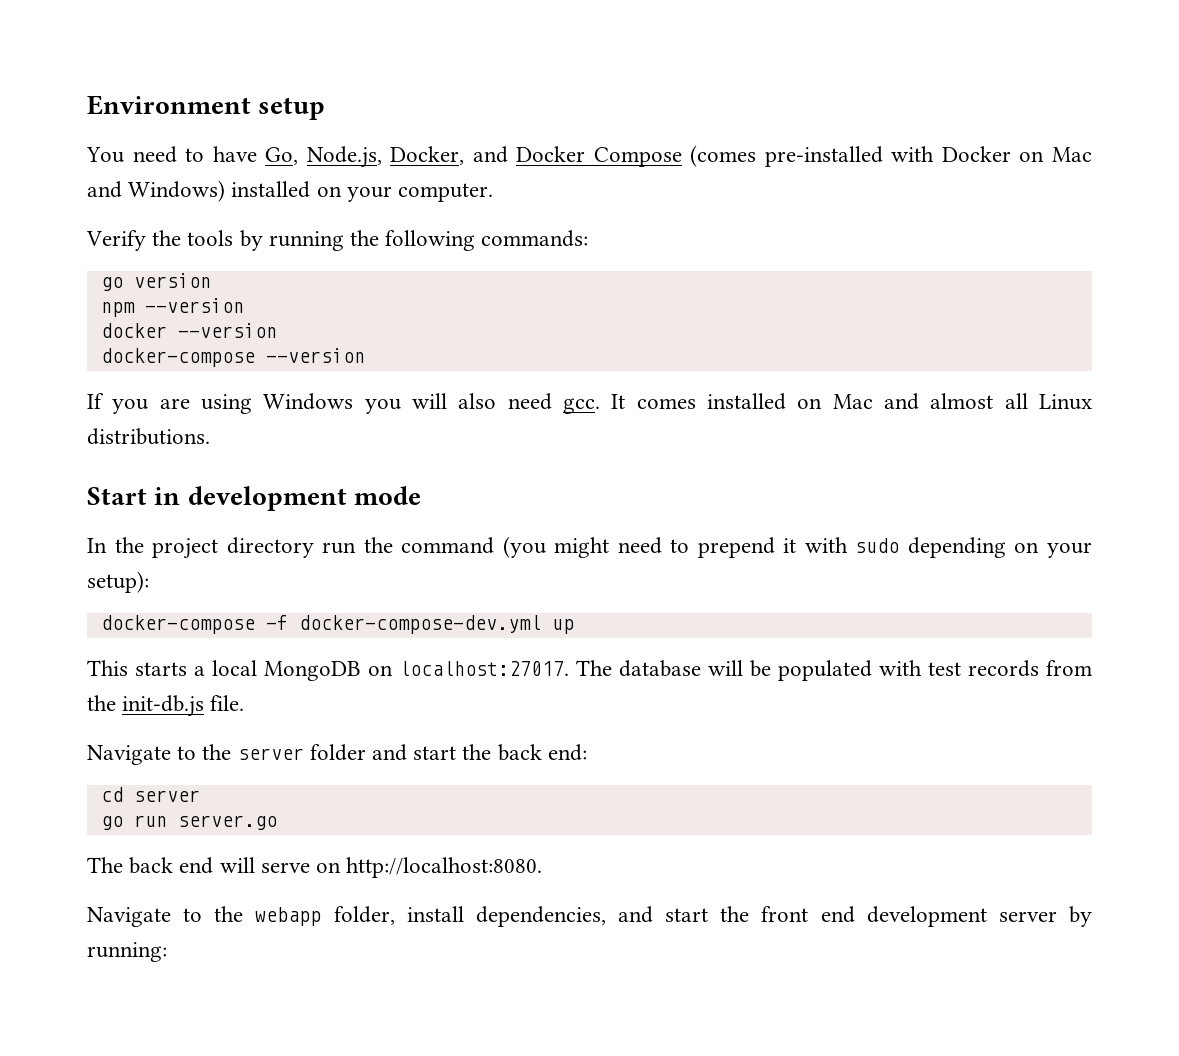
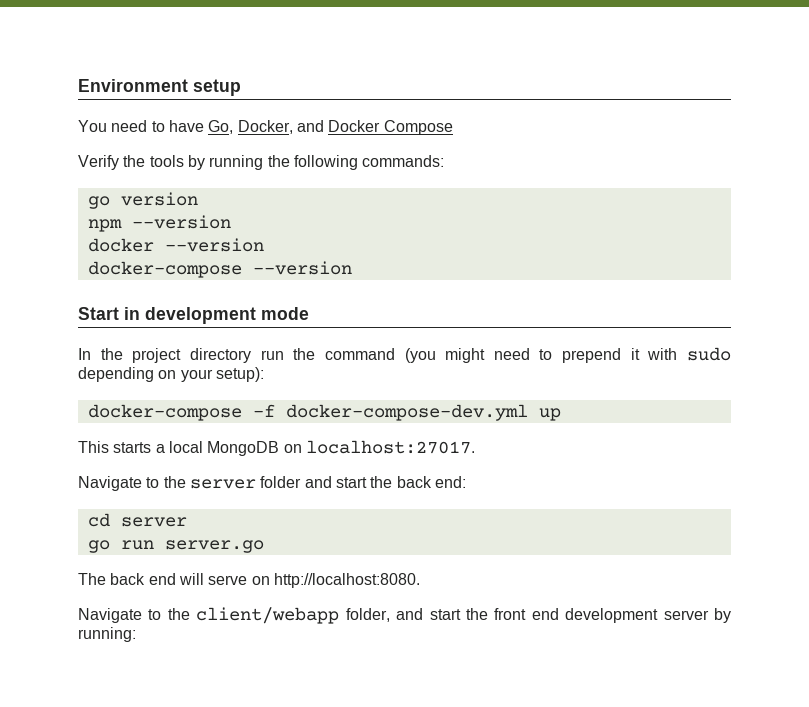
- You need to have Go, Node.js, Docker, and Docker Compose (comes pre-installed with Docker on Mac and Windows) installed on your computer.
+ You need to have Go, Docker, and Docker Compose
- If you are using Windows you will also need gcc. It comes installed on Mac and almost all Linux distributions.
- The database will be populated with test records from the init-db.js file.
- Navigate to the webapp folder, install dependencies, and start the front end development server by running:
+ Navigate to the client/webapp folder, and start the front end development server by running:

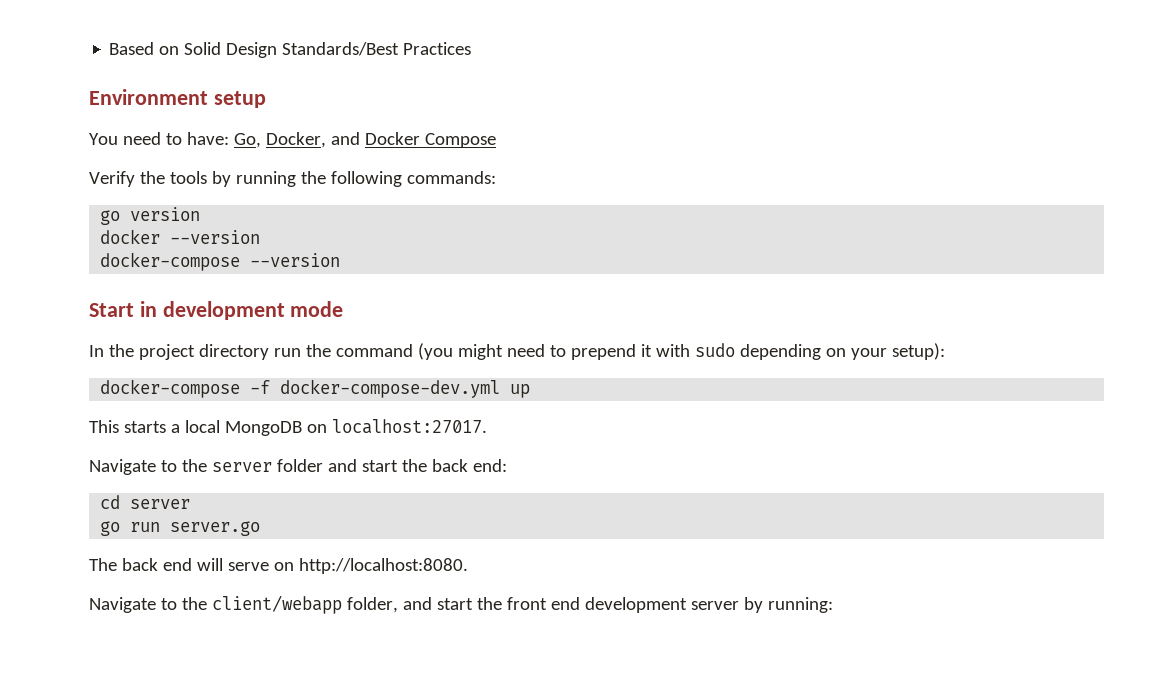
+ Based on Solid Design Standards/Best Practices
- You need to have Go, Docker, and Docker Compose
+ You need to have: Go, Docker, and Docker Compose
- npm --version

